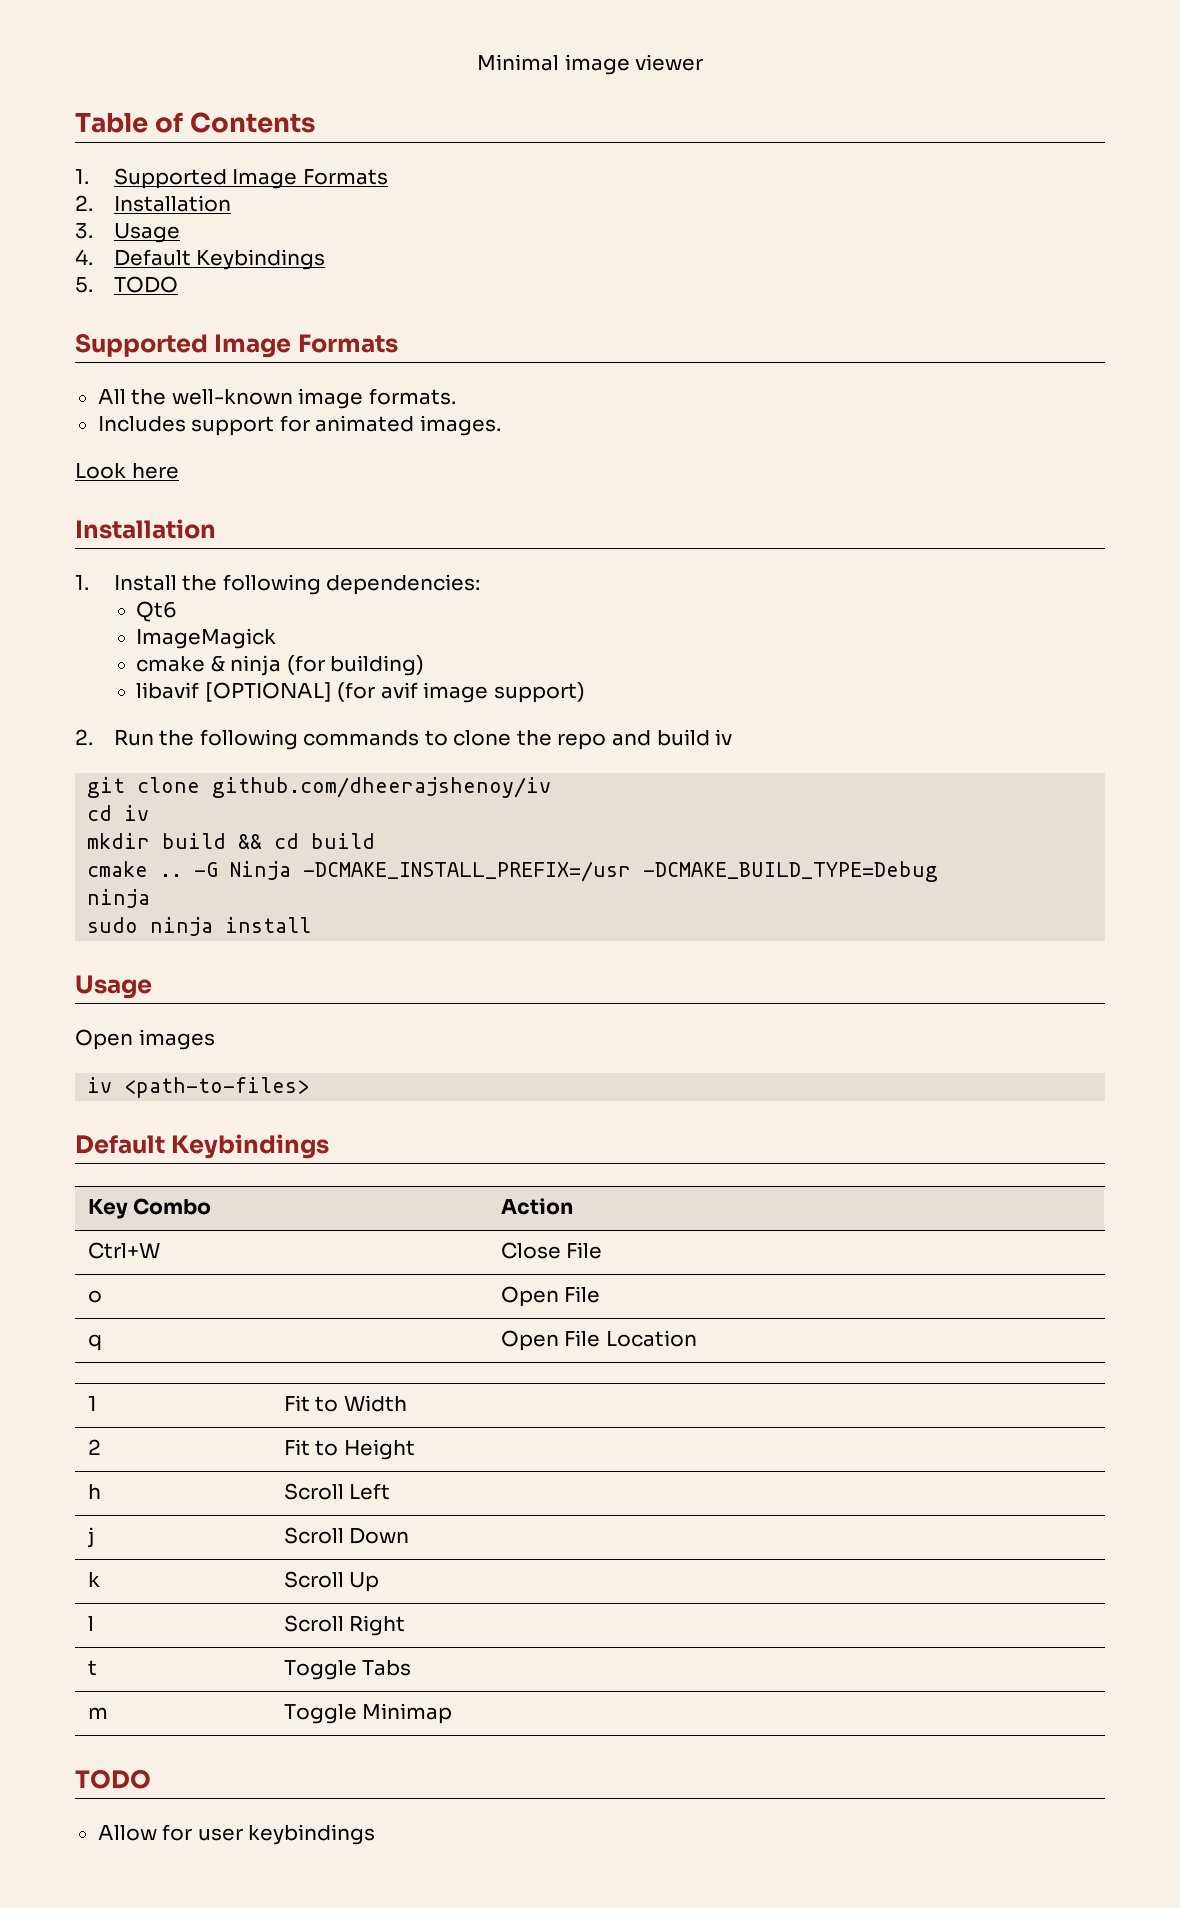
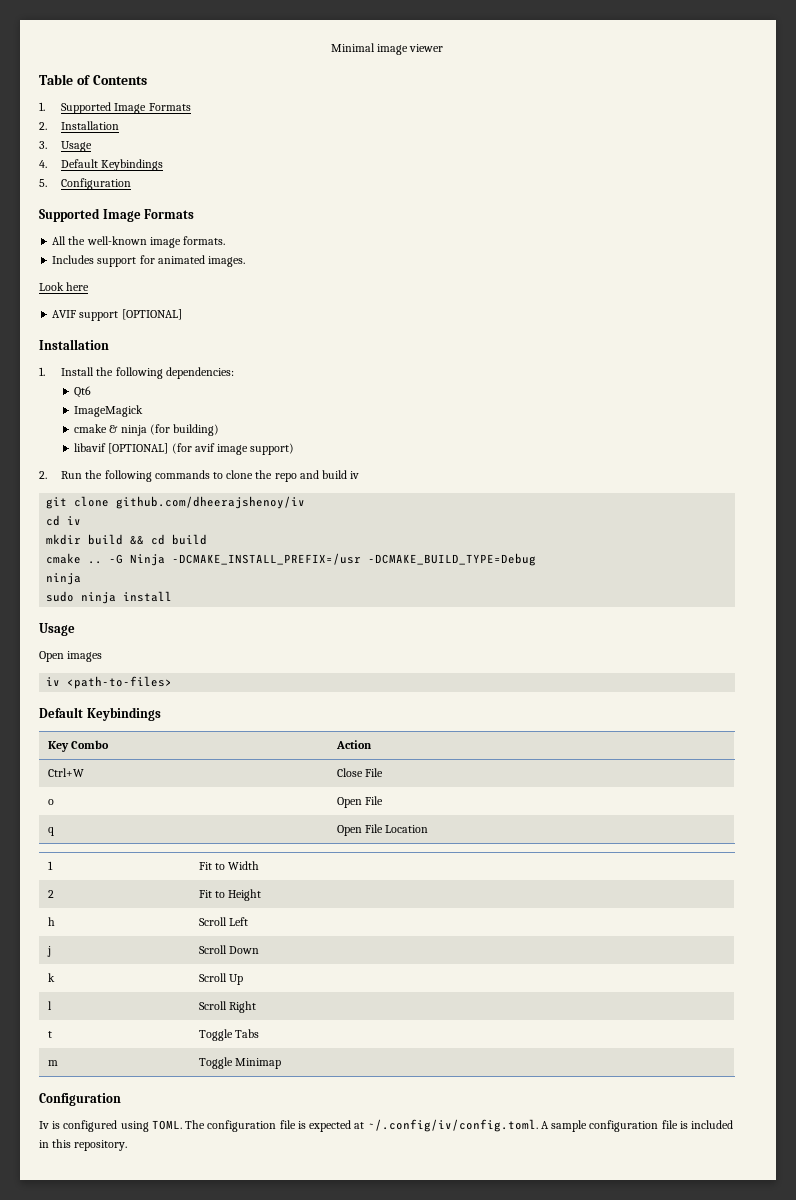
- 5. TODO
+ 5. Configuration
+ AVIF support [OPTIONAL]
  m | Toggle Minimap
- TODO
- Allow for user keybindings
+ Configuration
+ Iv is configured using TOML. The configuration file is expected at ~/.config/iv/config.toml. A sample configuration file is included in this repository.

